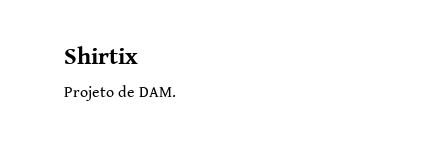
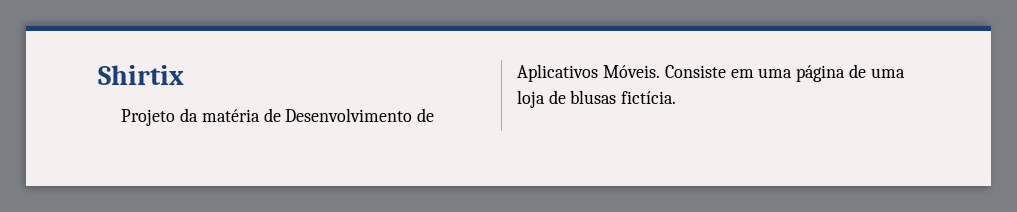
- Projeto de DAM.
+ Projeto da matéria de Desenvolvimento de Aplicativos Móveis. Consiste em uma página de uma loja de blusas fictícia.

